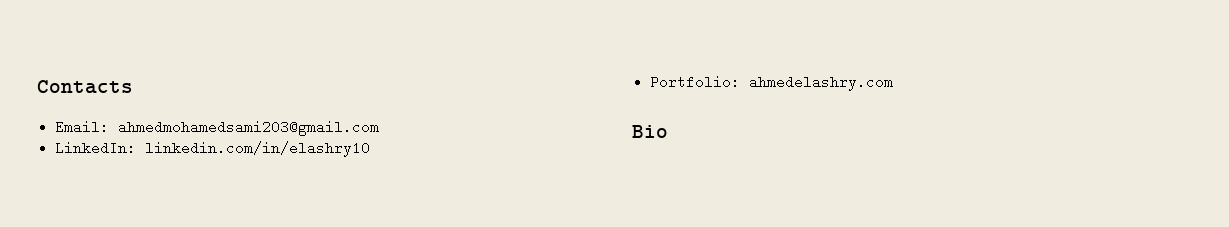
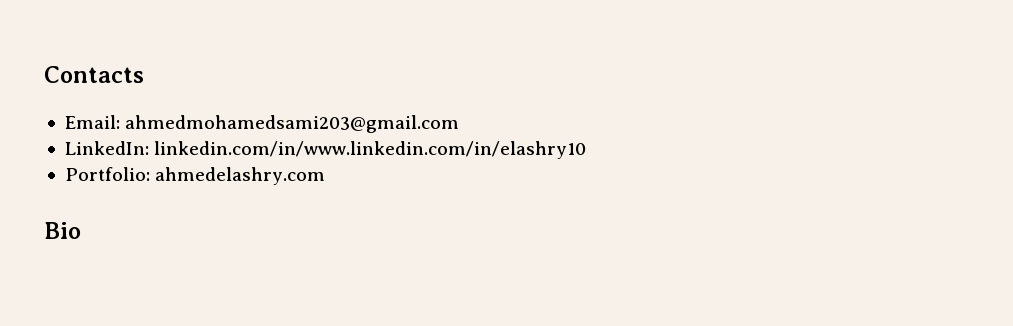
- LinkedIn: linkedin.com/in/elashry10
+ LinkedIn: linkedin.com/in/www.linkedin.com/in/elashry10

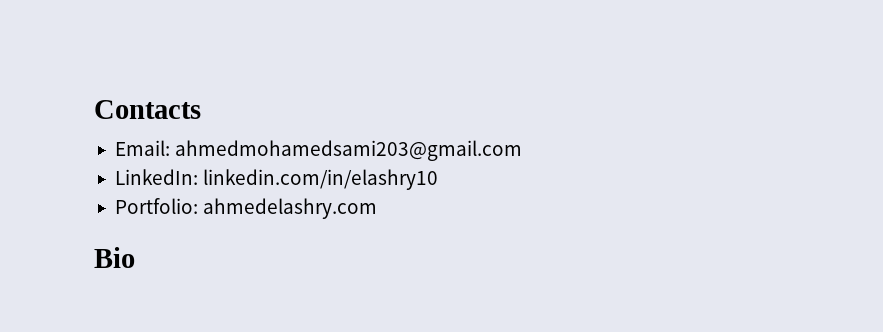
- LinkedIn: linkedin.com/in/www.linkedin.com/in/elashry10
+ LinkedIn: linkedin.com/in/elashry10

